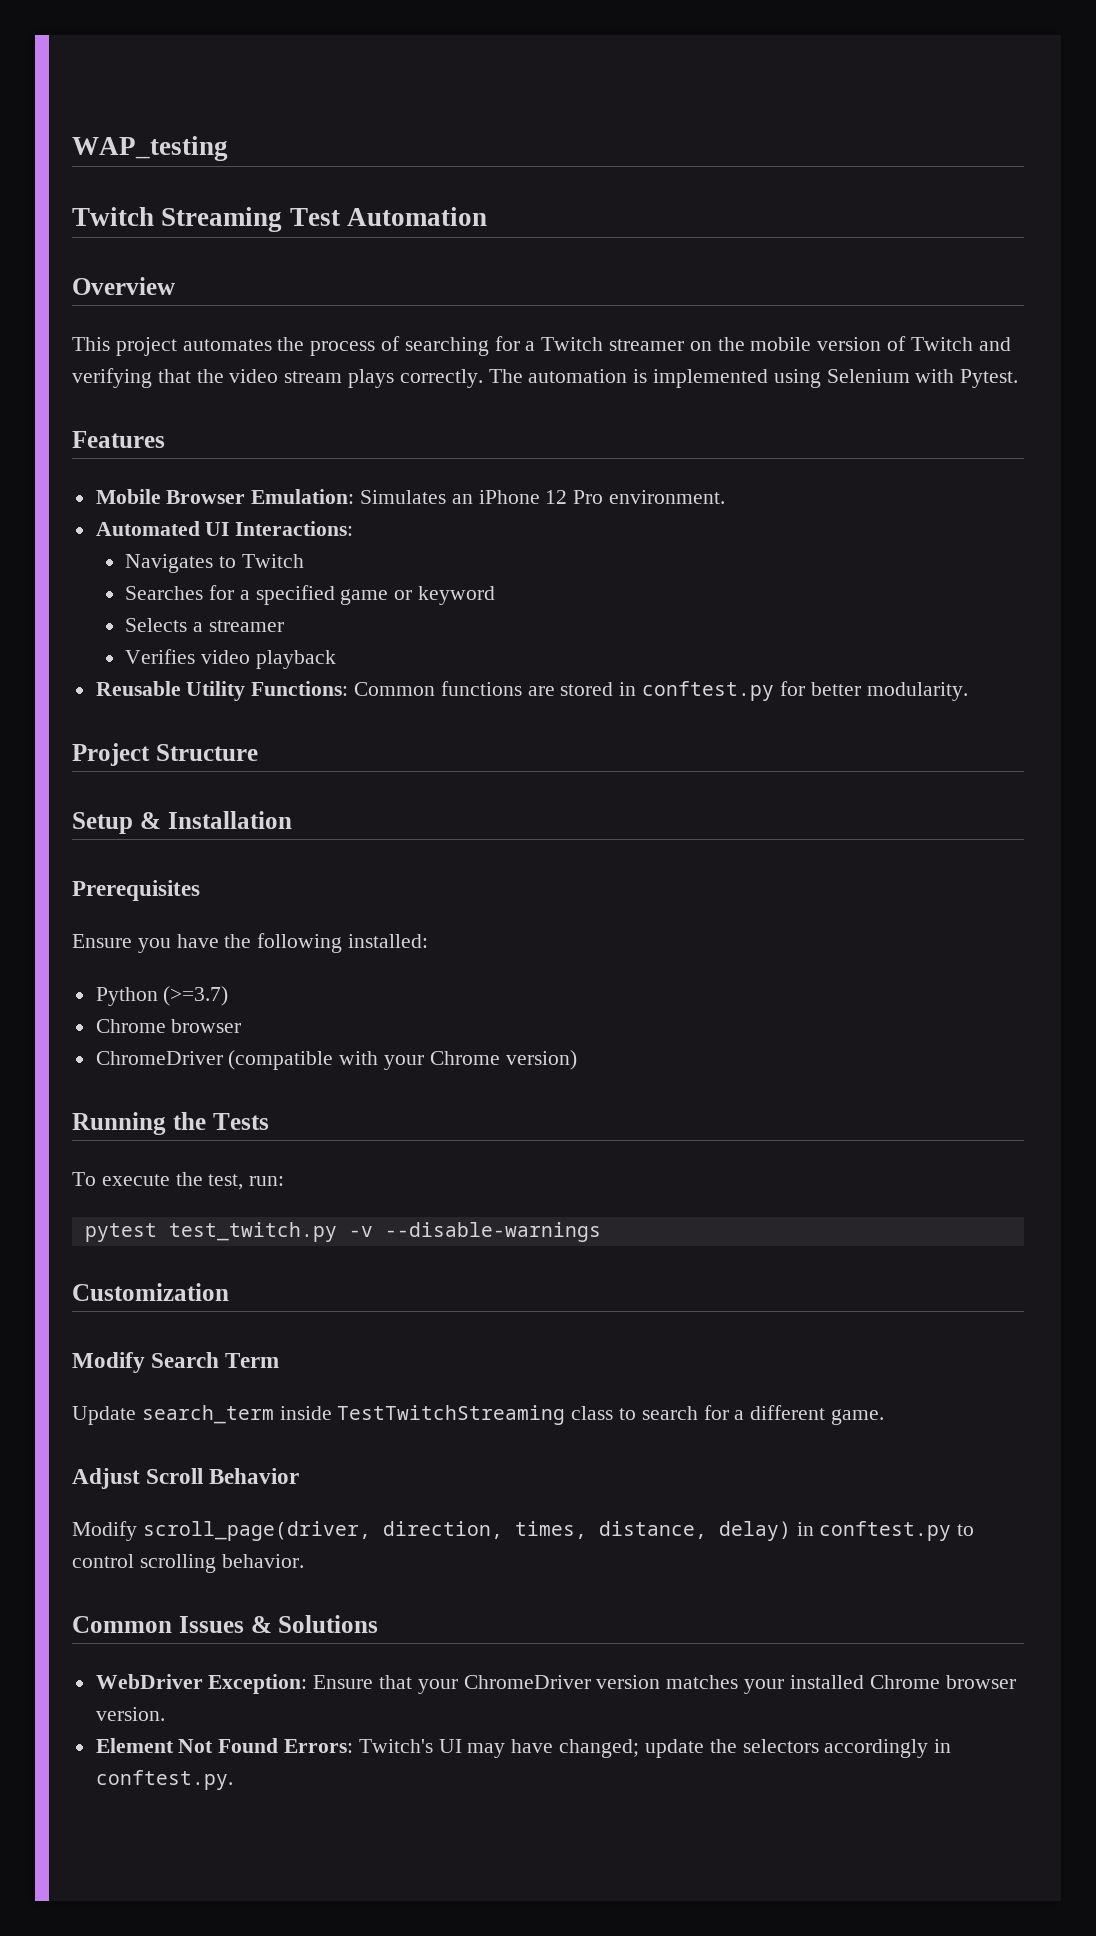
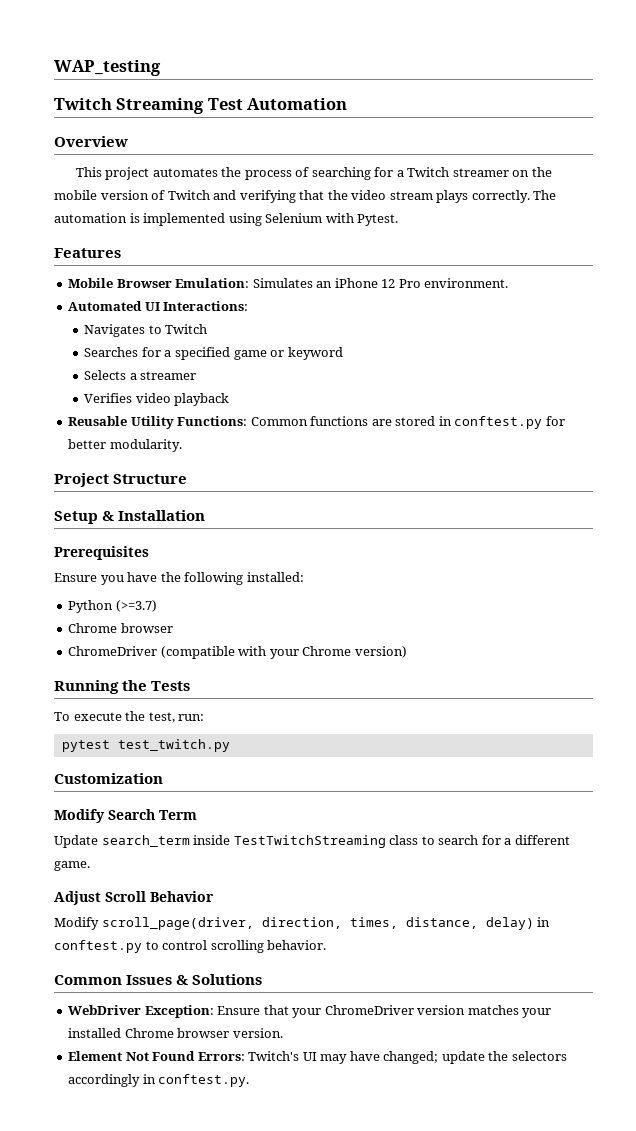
- pytest test_twitch.py -v --disable-warnings
+ pytest test_twitch.py

